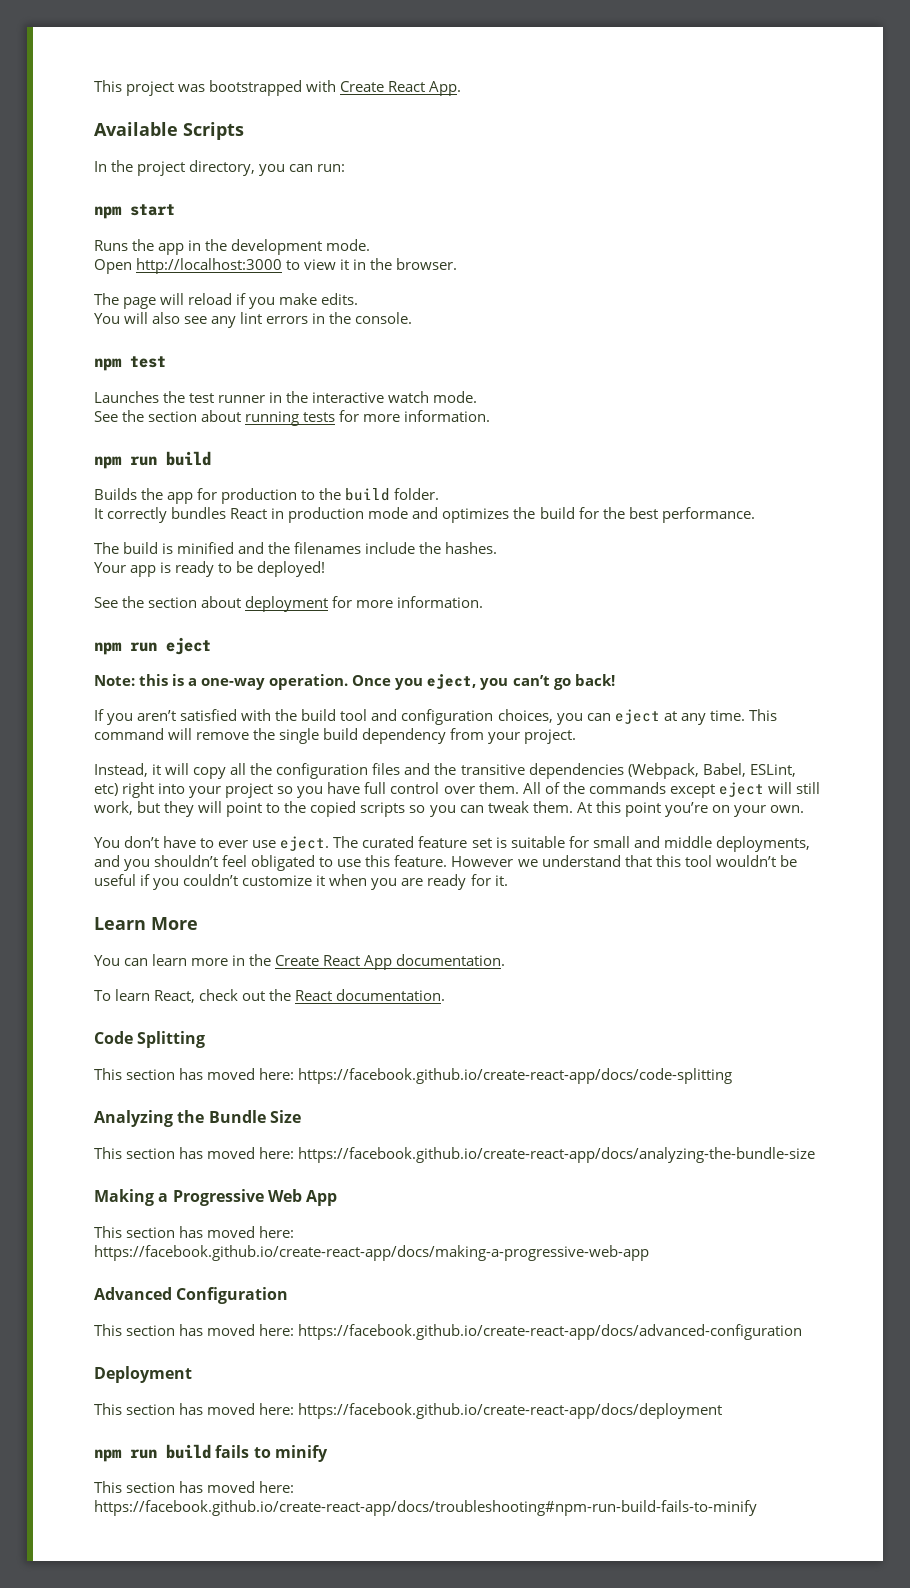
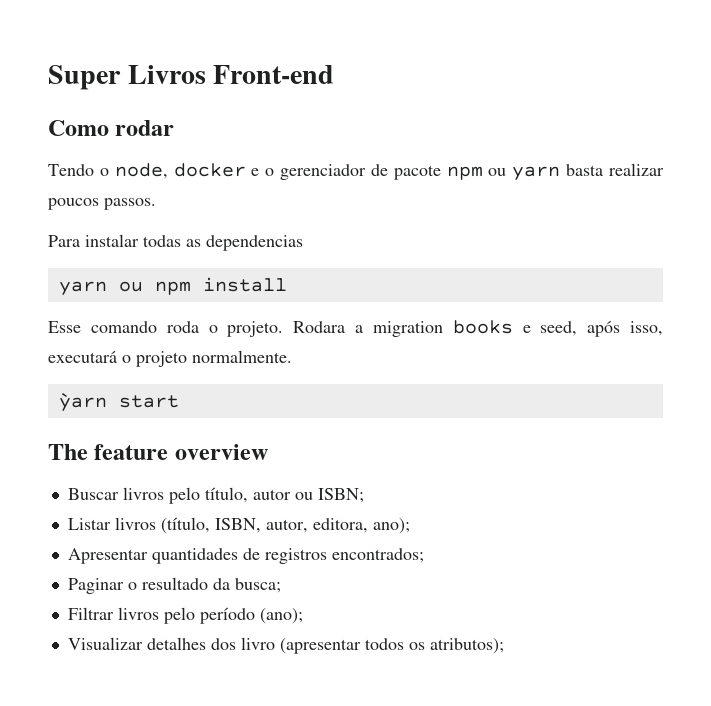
- This project was bootstrapped with Create React App.
- Available Scripts
- In the project directory, you can run:
- npm start
- Runs the app in the development mode.
- Open http://localhost:3000 to view it in the browser.
- The page will reload if you make edits.
- You will also see any lint errors in the console.
- npm test
- Launches the test runner in the interactive watch mode.
- See the section about running tests for more information.
- npm run build
- Builds the app for production to the build folder.
- It correctly bundles React in production mode and optimizes the build for the best performance.
- The build is minified and the filenames include the hashes.
- Your app is ready to be deployed!
- See the section about deployment for more information.
- npm run eject
- Note: this is a one-way operation. Once you eject, you can’t go back!
- If you aren’t satisfied with the build tool and configuration choices, you can eject at any time. This command will remove the single build dependency from your project.
- Instead, it will copy all the configuration files and the transitive dependencies (Webpack, Babel, ESLint, etc) right into your project so you have full control over them. All of the commands except eject will still work, but they will point to the copied scripts so you can tweak them. At this point you’re on your own.
- You don’t have to ever use eject. The curated feature set is suitable for small and middle deployments, and you shouldn’t feel obligated to use this feature. However we understand that this tool wouldn’t be useful if you couldn’t customize it when you are ready for it.
- Learn More
- You can learn more in the Create React App documentation.
- To learn React, check out the React documentation.
- Code Splitting
- This section has moved here: https://facebook.github.io/create-react-app/docs/code-splitting
- Analyzing the Bundle Size
- This section has moved here: https://facebook.github.io/create-react-app/docs/analyzing-the-bundle-size
- Making a Progressive Web App
- This section has moved here: https://facebook.github.io/create-react-app/docs/making-a-progressive-web-app
- Advanced Configuration
- This section has moved here: https://facebook.github.io/create-react-app/docs/advanced-configuration
- Deployment
- This section has moved here: https://facebook.github.io/create-react-app/docs/deployment
- npm run build fails to minify
- This section has moved here: https://facebook.github.io/create-react-app/docs/troubleshooting#npm-run-build-fails-to-minify
+ Super Livros Front-end
+ Como rodar
+ Tendo o node, docker e o gerenciador de pacote npm ou yarn basta realizar poucos passos.
+ Para instalar todas as dependencias
+ yarn ou npm install
+ Esse comando roda o projeto. Rodara a migration books e seed, após isso, executará o projeto normalmente.
+ ỳarn start
+ The feature overview
+ Buscar livros pelo título, autor ou ISBN;
+ Listar livros (título, ISBN, autor, editora, ano);
+ Apresentar quantidades de registros encontrados;
+ Paginar o resultado da busca;
+ Filtrar livros pelo período (ano);
+ Visualizar detalhes dos livro (apresentar todos os atributos);

